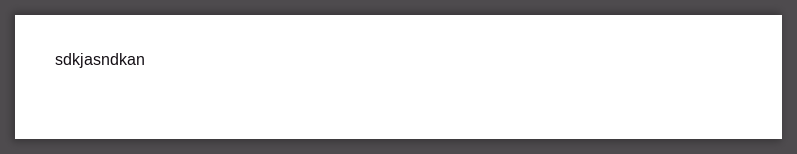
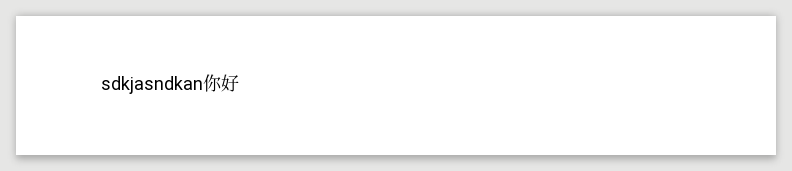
- sdkjasndkan
+ sdkjasndkan你好

